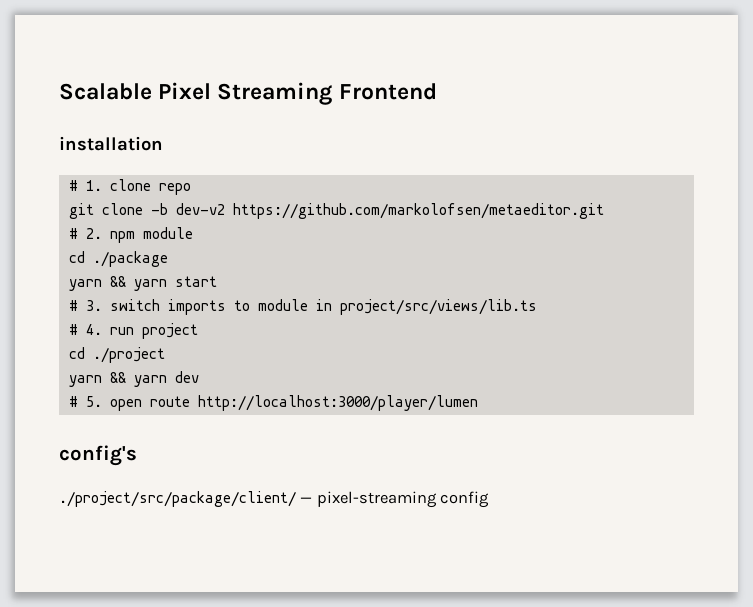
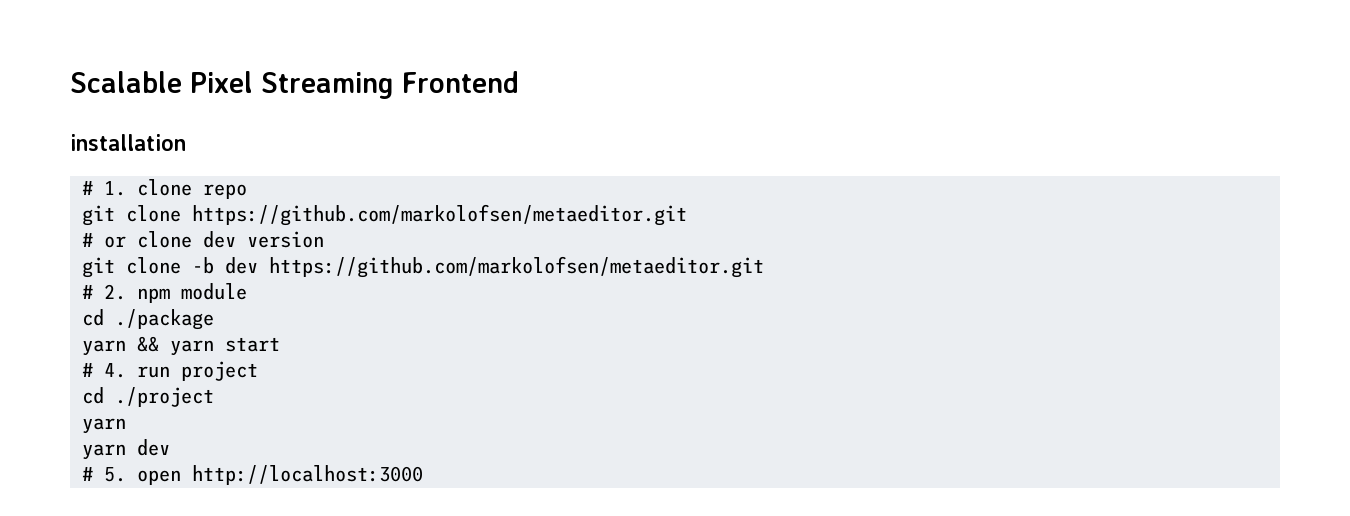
+ git clone https://github.com/markolofsen/metaeditor.git
+ # or clone dev version
- git clone -b dev-v2 https://github.com/markolofsen/metaeditor.git
+ git clone -b dev https://github.com/markolofsen/metaeditor.git
- # 3. switch imports to module in project/src/views/lib.ts
  cd ./project
- yarn && yarn dev
+ yarn
+ yarn dev
- # 5. open route http://localhost:3000/player/lumen
- config's
- ./project/src/package/client/ — pixel-streaming config
+ # 5. open http://localhost:3000

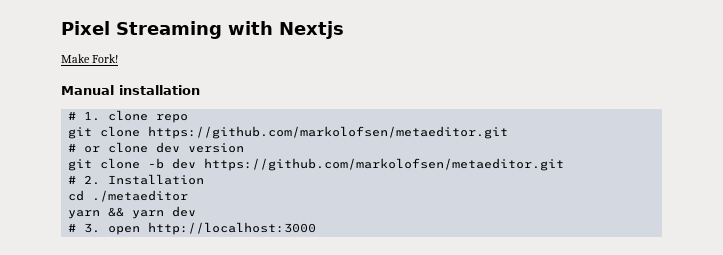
- Scalable Pixel Streaming Frontend
- installation
+ Pixel Streaming with Nextjs
+ Make Fork!
+ Manual installation
- # 2. npm module
- cd ./package
+ # 2. Installation
+ cd ./metaeditor
- yarn && yarn start
- # 4. run project
- cd ./project
- yarn
- yarn dev
+ yarn && yarn dev
- # 5. open http://localhost:3000
+ # 3. open http://localhost:3000

